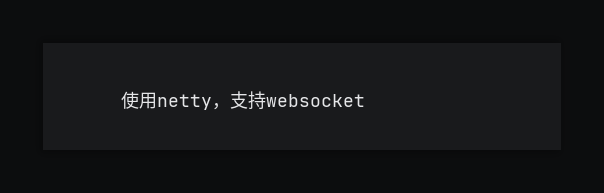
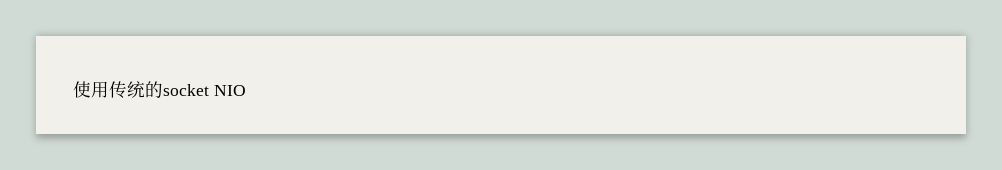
- 使用netty，支持websocket
+ 使用传统的socket NIO

